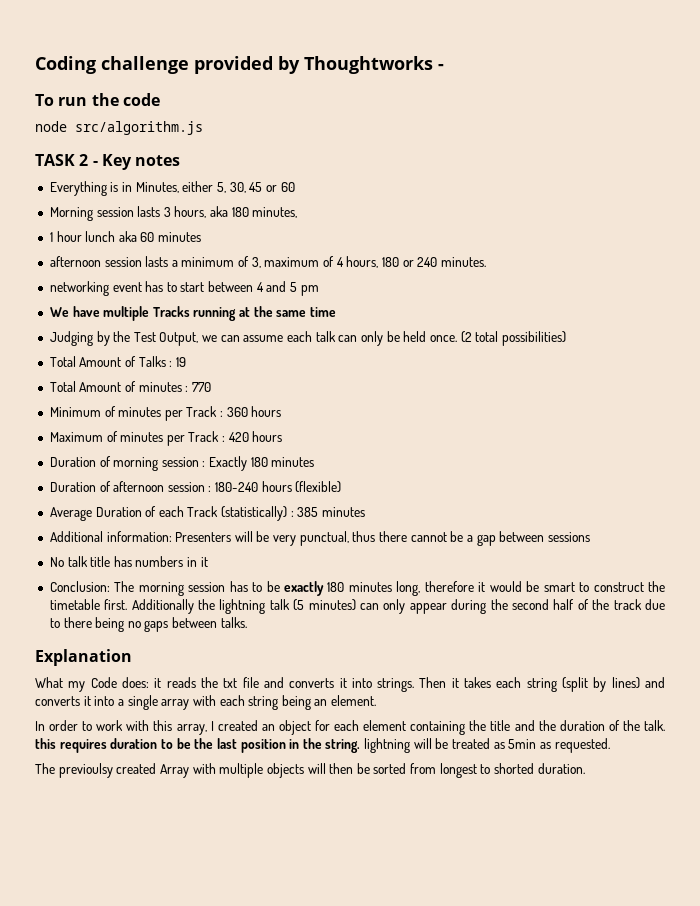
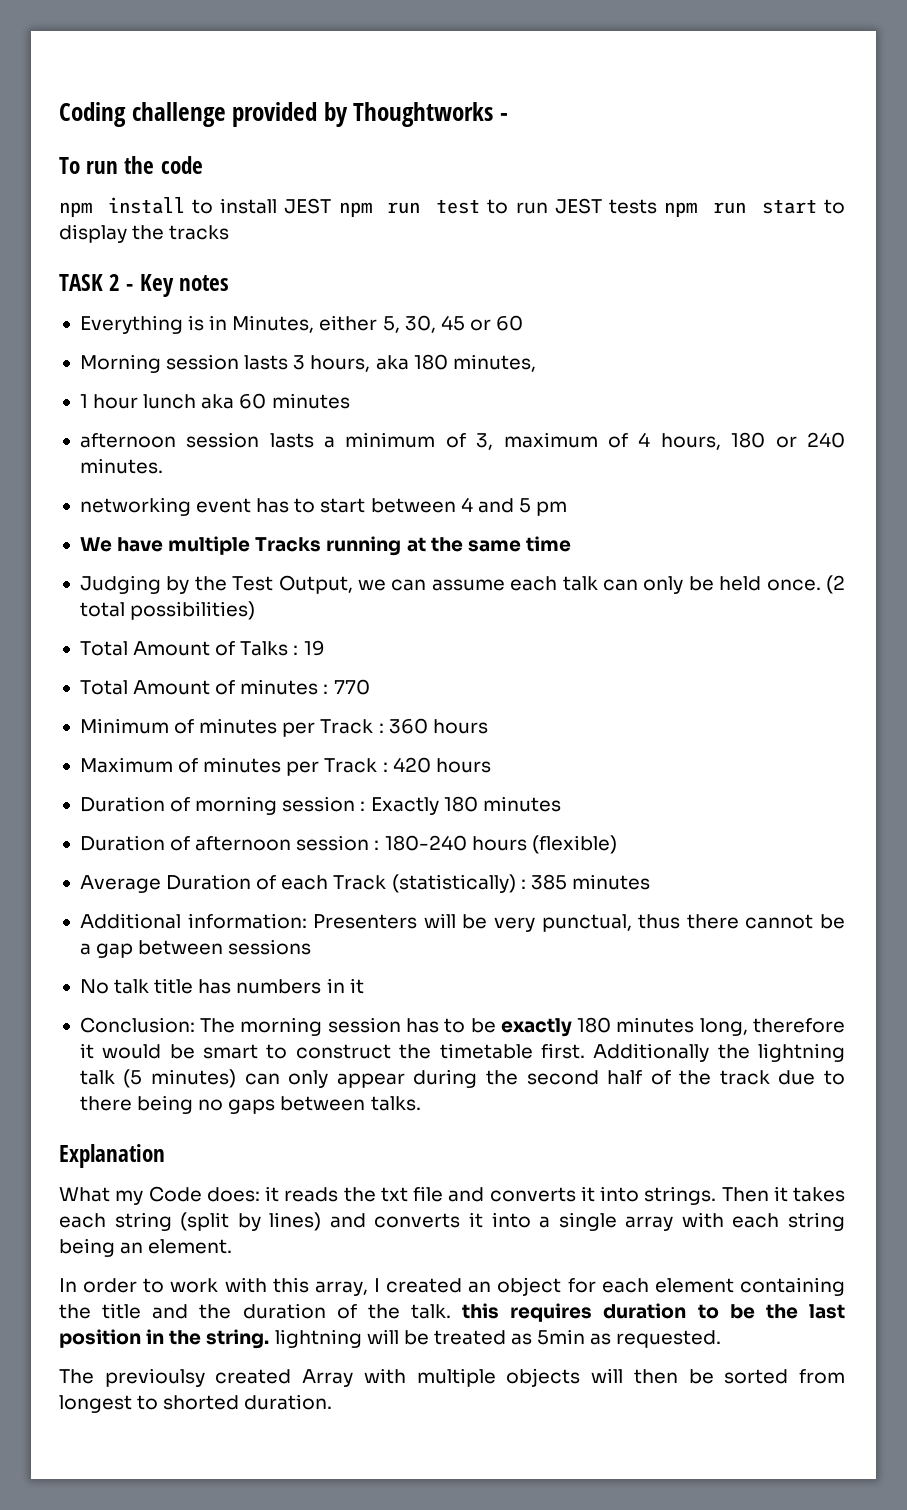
- node src/algorithm.js
+ npm install to install JEST npm run test to run JEST tests npm run start to display the tracks

